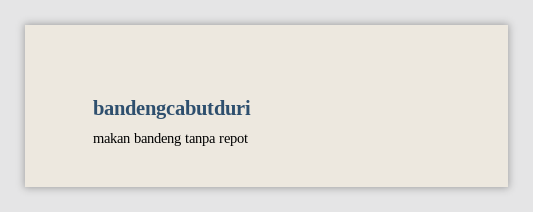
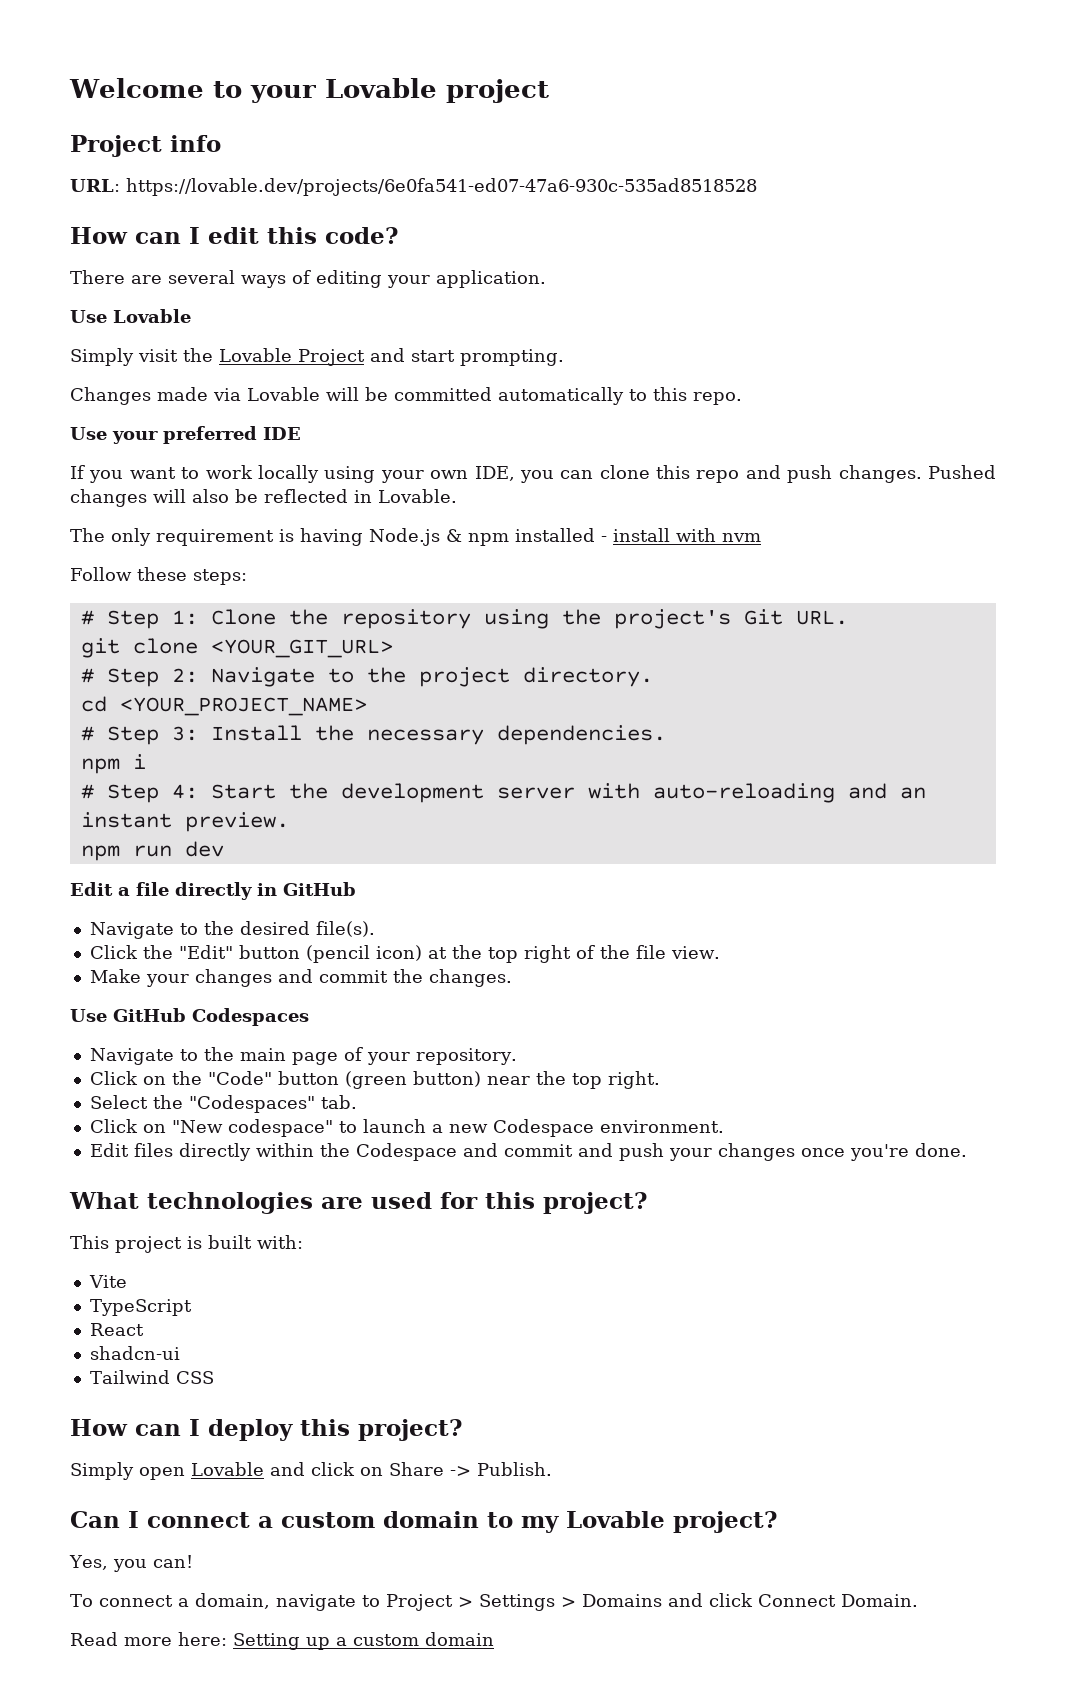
- bandengcabutduri
- makan bandeng tanpa repot
+ Welcome to your Lovable project
+ Project info
+ URL: https://lovable.dev/projects/6e0fa541-ed07-47a6-930c-535ad8518528
+ How can I edit this code?
+ There are several ways of editing your application.
+ Use Lovable
+ Simply visit the Lovable Project and start prompting.
+ Changes made via Lovable will be committed automatically to this repo.
+ Use your preferred IDE
+ If you want to work locally using your own IDE, you can clone this repo and push changes. Pushed changes will also be reflected in Lovable.
+ The only requirement is having Node.js & npm installed - install with nvm
+ Follow these steps:
+ # Step 1: Clone the repository using the project's Git URL.
+ git clone <YOUR_GIT_URL>
+ # Step 2: Navigate to the project directory.
+ cd <YOUR_PROJECT_NAME>
+ # Step 3: Install the necessary dependencies.
+ npm i
+ # Step 4: Start the development server with auto-reloading and an instant preview.
+ npm run dev
+ Edit a file directly in GitHub
+ Navigate to the desired file(s).
+ Click the "Edit" button (pencil icon) at the top right of the file view.
+ Make your changes and commit the changes.
+ Use GitHub Codespaces
+ Navigate to the main page of your repository.
+ Click on the "Code" button (green button) near the top right.
+ Select the "Codespaces" tab.
+ Click on "New codespace" to launch a new Codespace environment.
+ Edit files directly within the Codespace and commit and push your changes once you're done.
+ What technologies are used for this project?
+ This project is built with:
+ Vite
+ TypeScript
+ React
+ shadcn-ui
+ Tailwind CSS
+ How can I deploy this project?
+ Simply open Lovable and click on Share -> Publish.
+ Can I connect a custom domain to my Lovable project?
+ Yes, you can!
+ To connect a domain, navigate to Project > Settings > Domains and click Connect Domain.
+ Read more here: Setting up a custom domain

